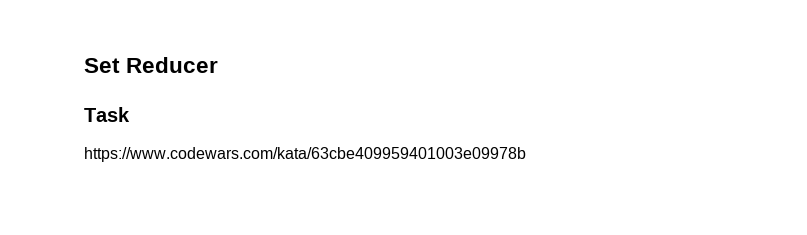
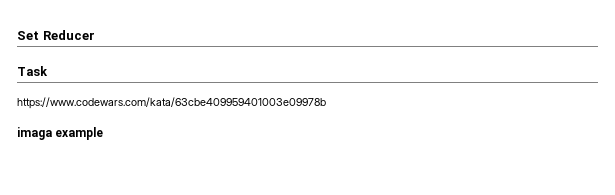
+ imaga example

